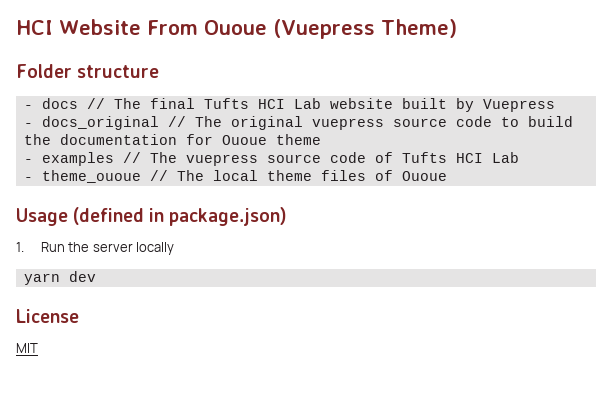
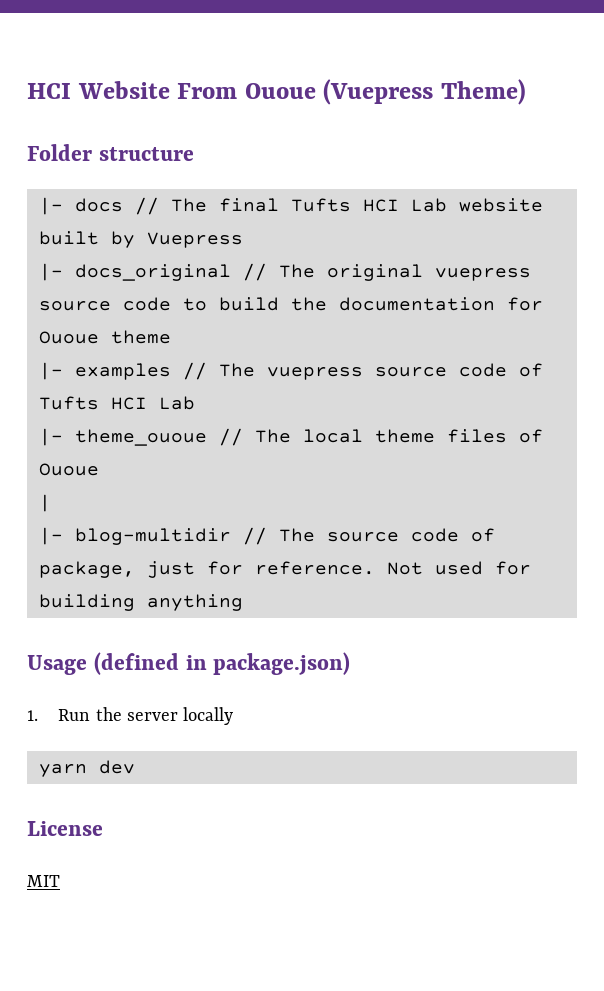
- - docs // The final Tufts HCI Lab website built by Vuepress
+ |- docs // The final Tufts HCI Lab website built by Vuepress
- - docs_original // The original vuepress source code to build the documentation for Ououe theme
+ |- docs_original // The original vuepress source code to build the documentation for Ououe theme
- - examples // The vuepress source code of Tufts HCI Lab
+ |- examples // The vuepress source code of Tufts HCI Lab
- - theme_ououe // The local theme files of Ououe
+ |- theme_ououe // The local theme files of Ououe
+ |
+ |- blog-multidir // The source code of package, just for reference. Not used for building anything

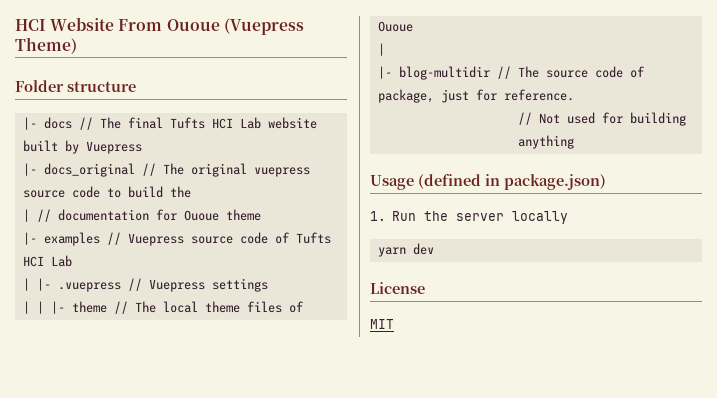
- |- docs_original // The original vuepress source code to build the documentation for Ououe theme
+ |- docs_original // The original vuepress source code to build the
+ | // documentation for Ououe theme
- |- examples // The vuepress source code of Tufts HCI Lab
+ |- examples // Vuepress source code of Tufts HCI Lab
- |- theme_ououe // The local theme files of Ououe
+ | |- .vuepress // Vuepress settings
+ | | |- theme // The local theme files of Ououe
- |- blog-multidir // The source code of package, just for reference. Not used for building anything
+ |- blog-multidir // The source code of package, just for reference.
+ // Not used for building anything

